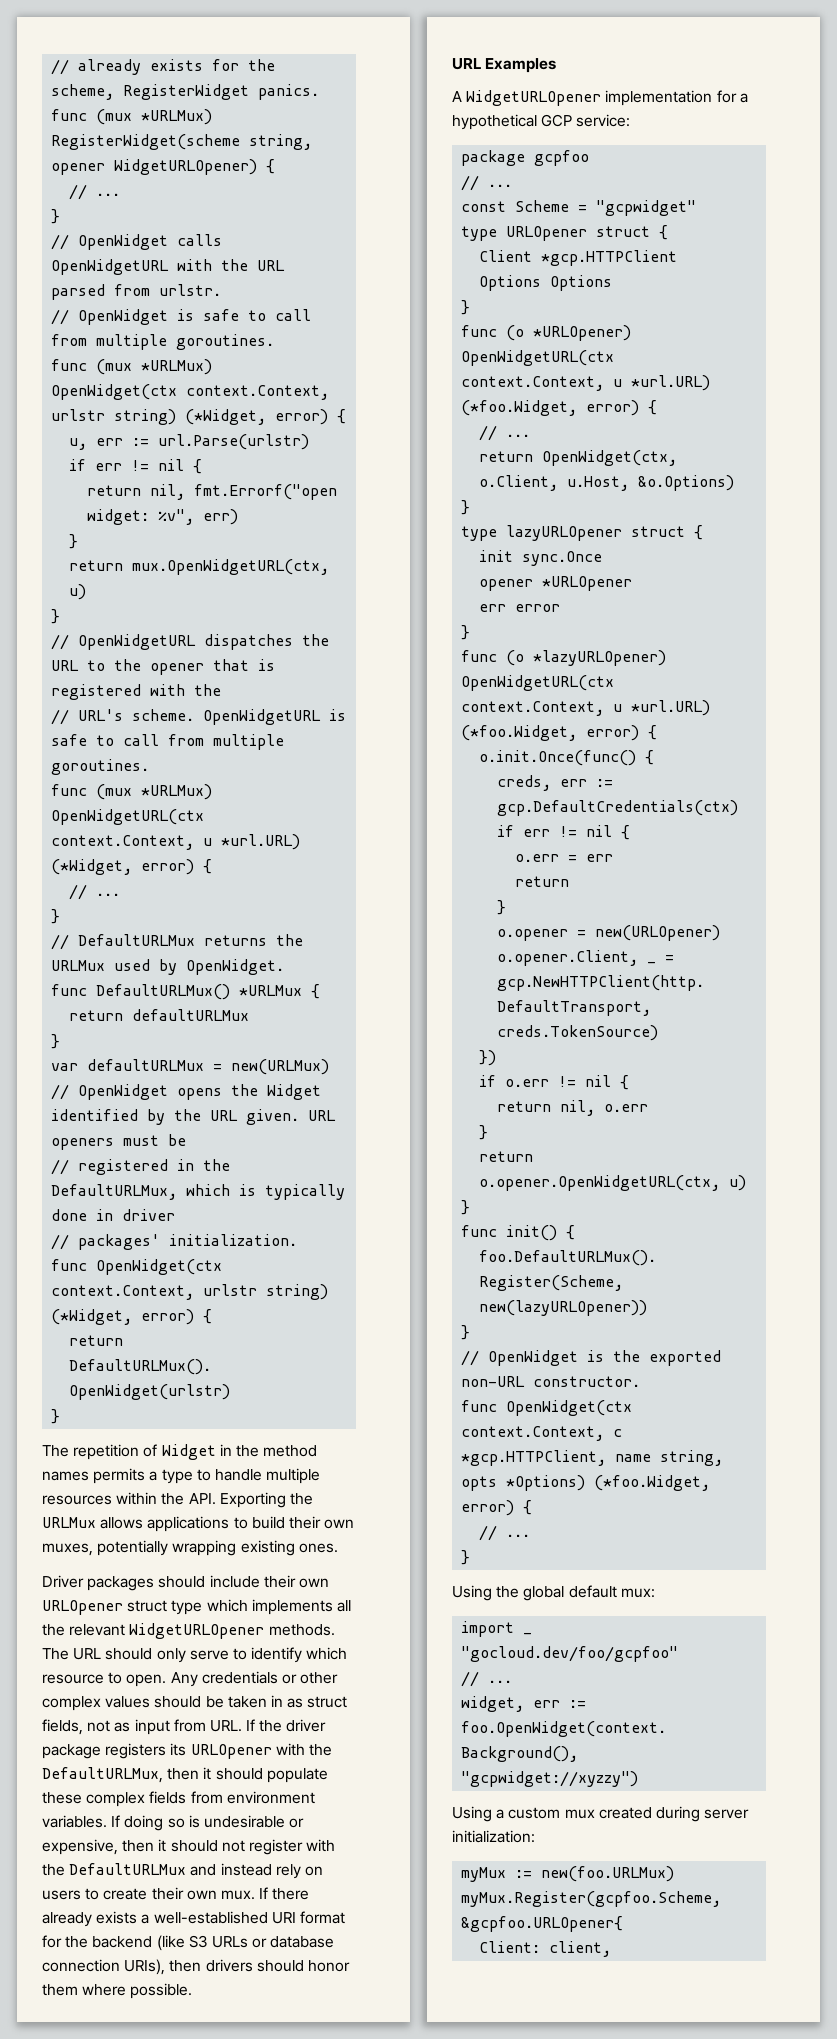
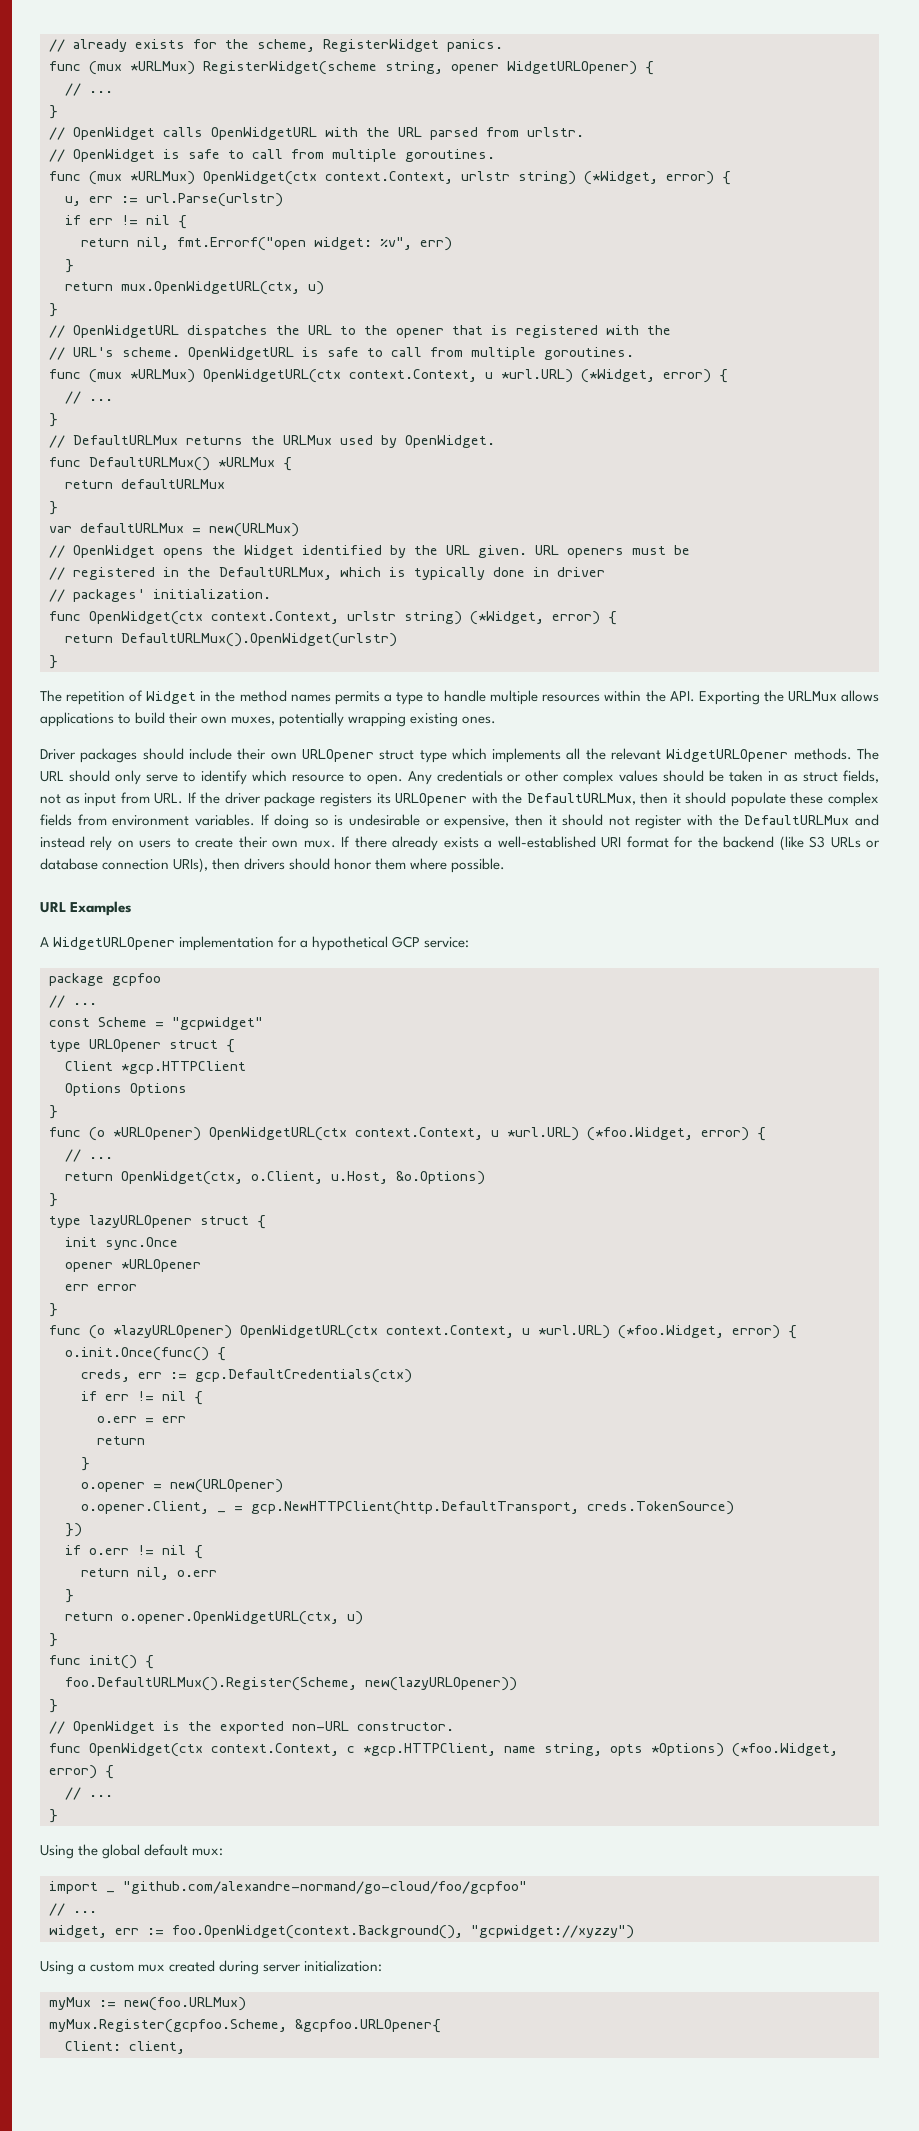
- import _ "gocloud.dev/foo/gcpfoo"
+ import _ "github.com/alexandre-normand/go-cloud/foo/gcpfoo"

